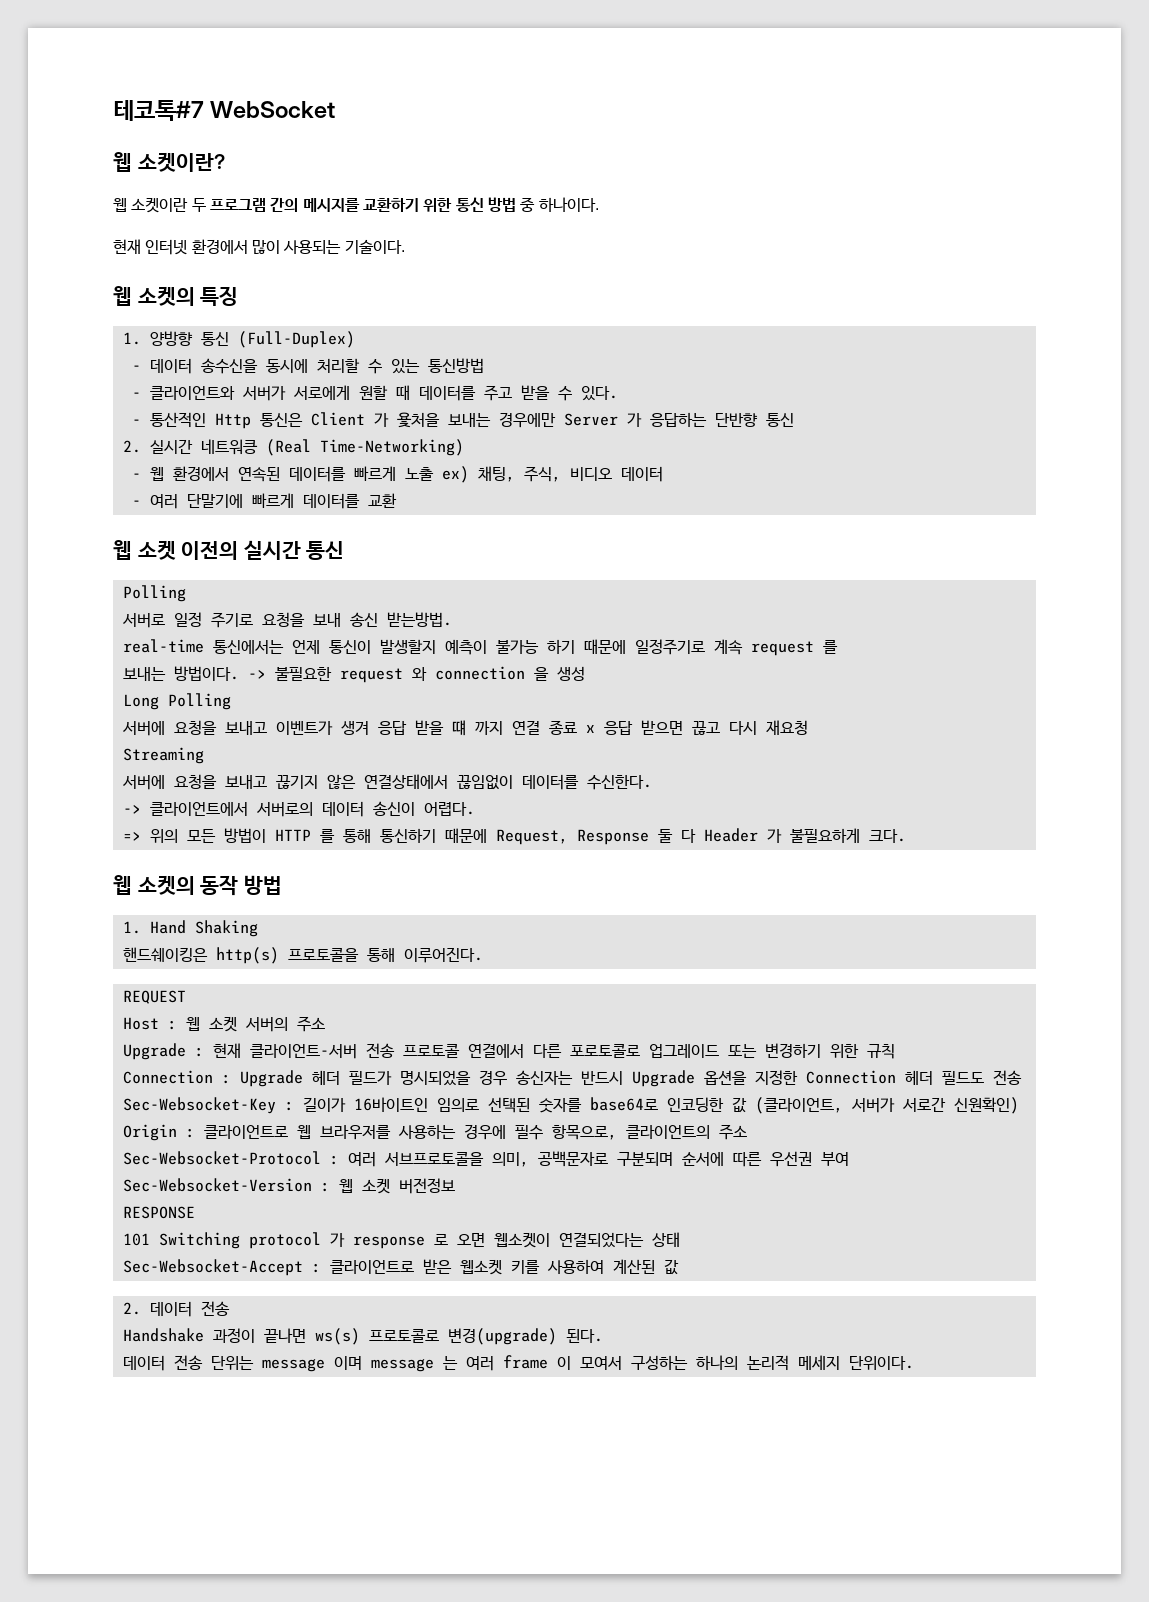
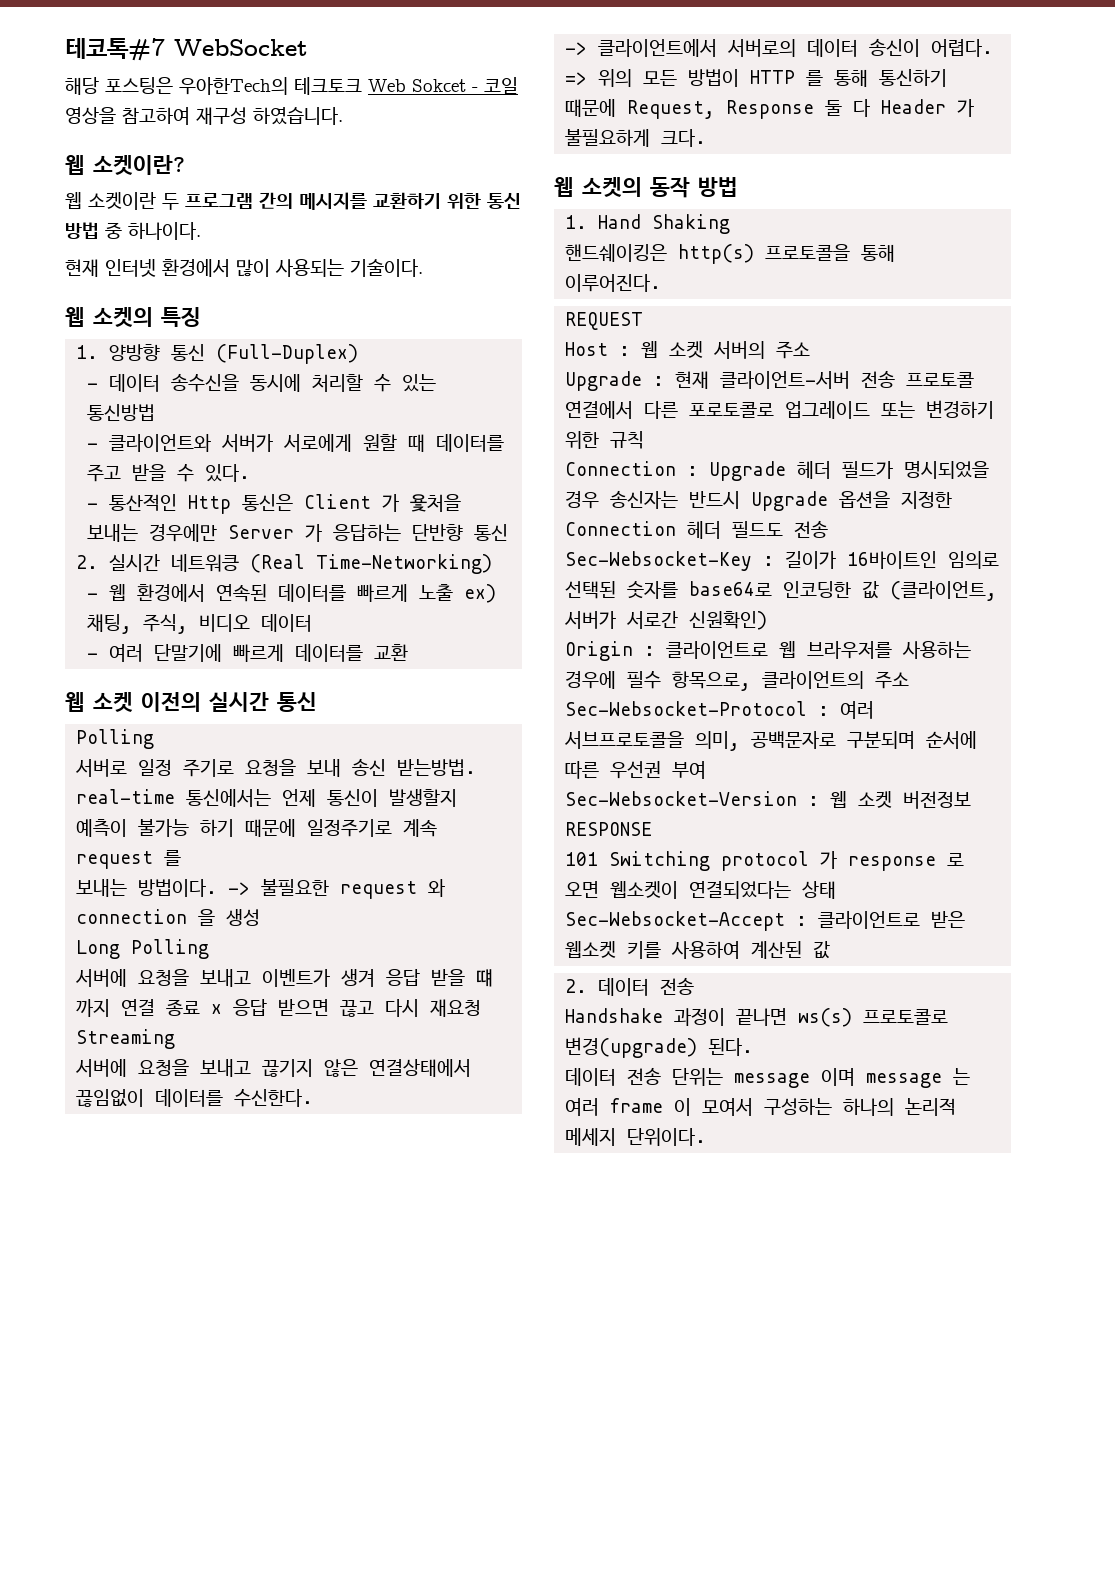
+ 해당 포스팅은 우아한Tech의 테크토크 Web Sokcet - 코일 영상을 참고하여 재구성 하였습니다.

